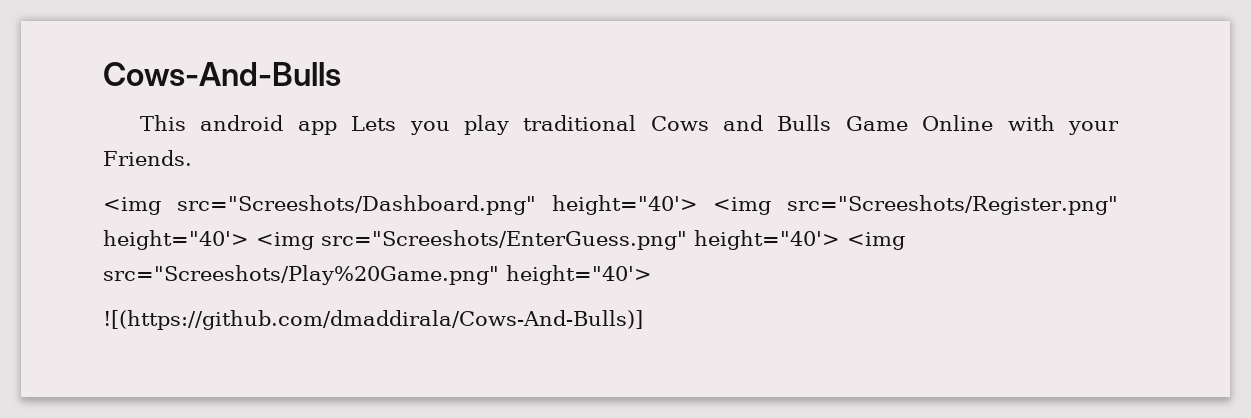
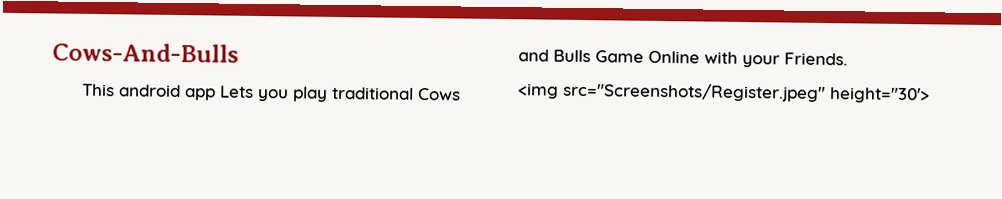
- <img src="Screeshots/Dashboard.png" height="40'> <img src="Screeshots/Register.png" height="40'> <img src="Screeshots/EnterGuess.png" height="40'> <img src="Screeshots/Play%20Game.png" height="40'>
- ![(https://github.com/dmaddirala/Cows-And-Bulls)]
+ <img src="Screenshots/Register.jpeg" height="30'>

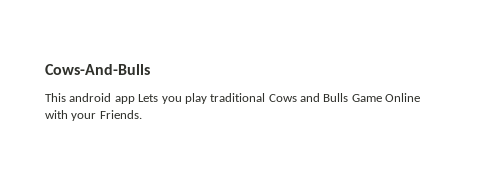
- <img src="Screenshots/Register.jpeg" height="30'>

